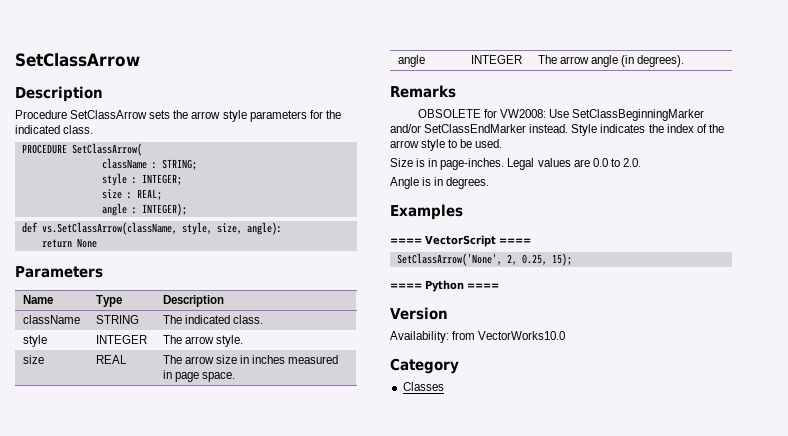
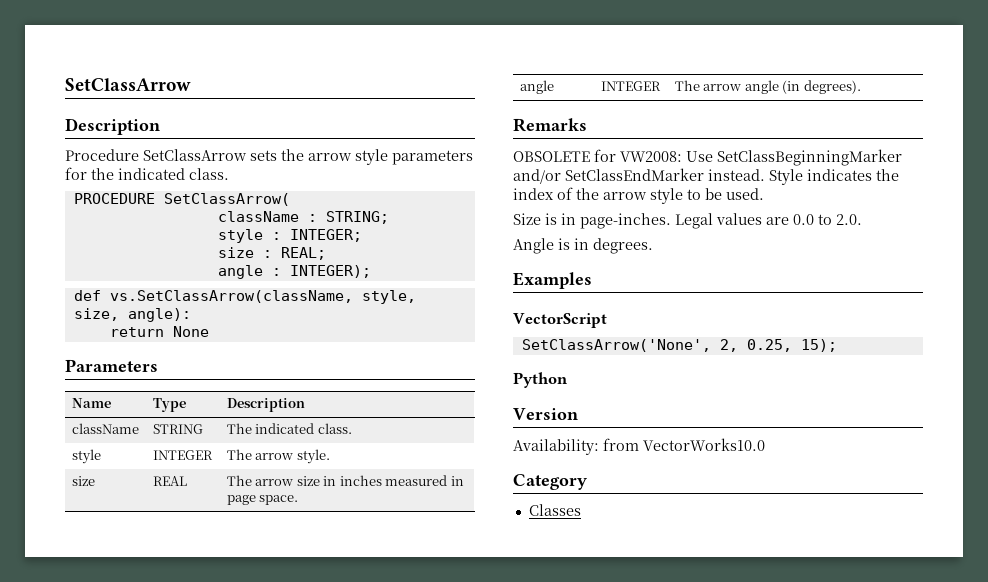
- ==== VectorScript ====
+ VectorScript
- ==== Python ====
+ Python

